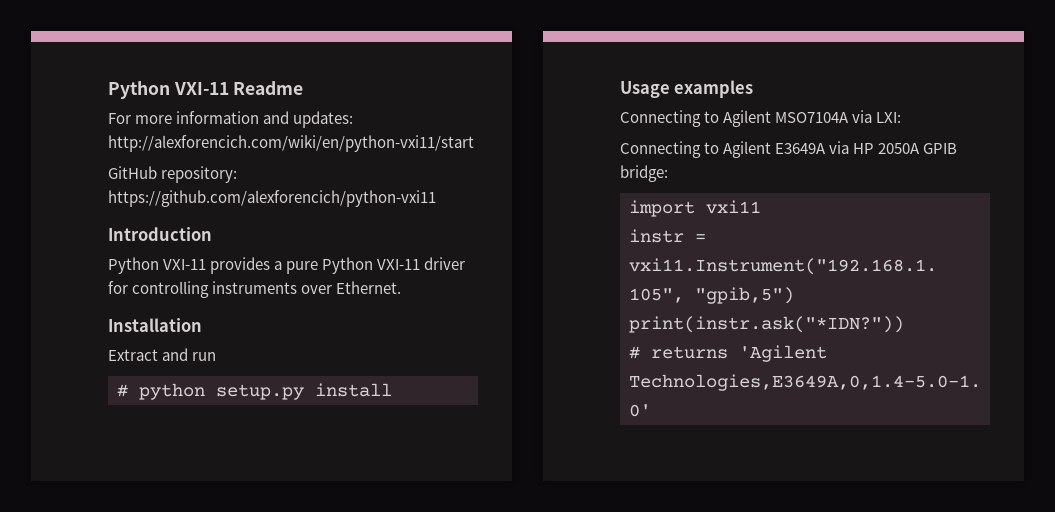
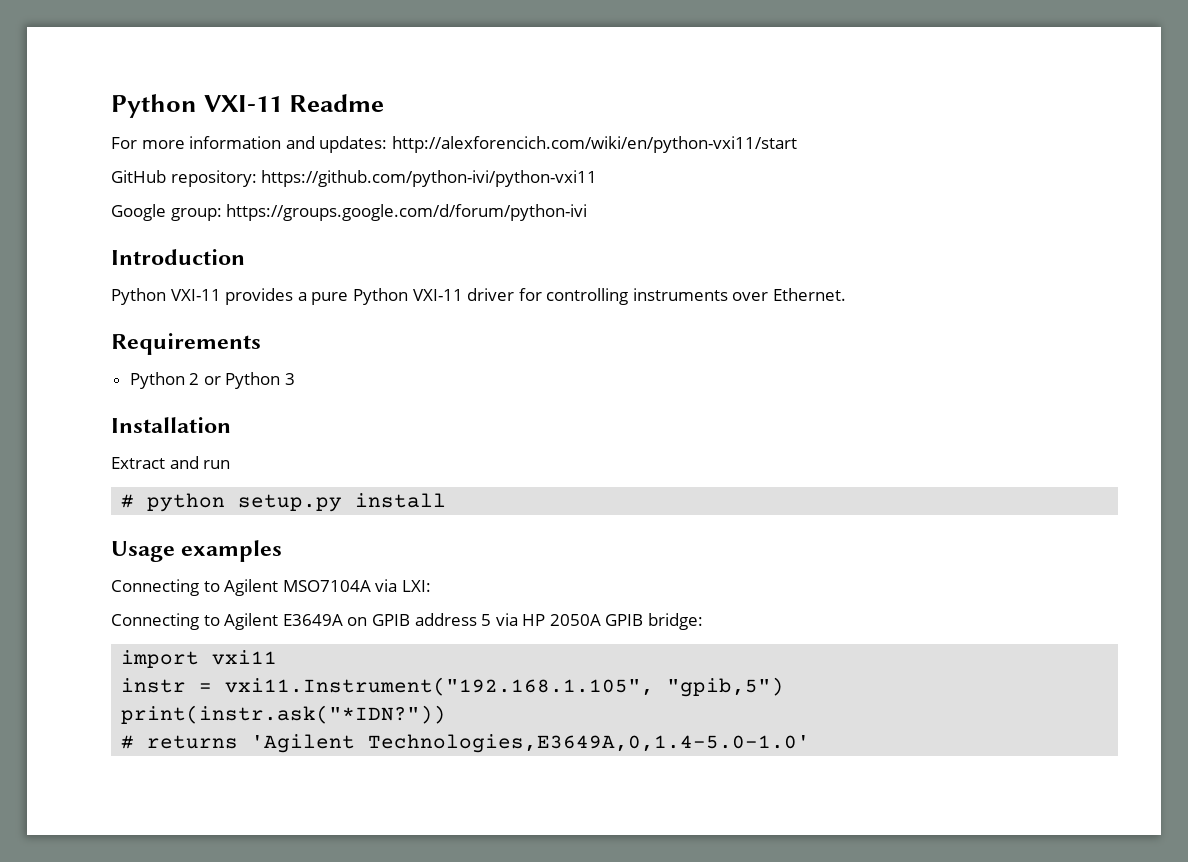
- GitHub repository: https://github.com/alexforencich/python-vxi11
+ GitHub repository: https://github.com/python-ivi/python-vxi11
+ Google group: https://groups.google.com/d/forum/python-ivi
+ Requirements
+ Python 2 or Python 3
- Connecting to Agilent E3649A via HP 2050A GPIB bridge:
+ Connecting to Agilent E3649A on GPIB address 5 via HP 2050A GPIB bridge:

